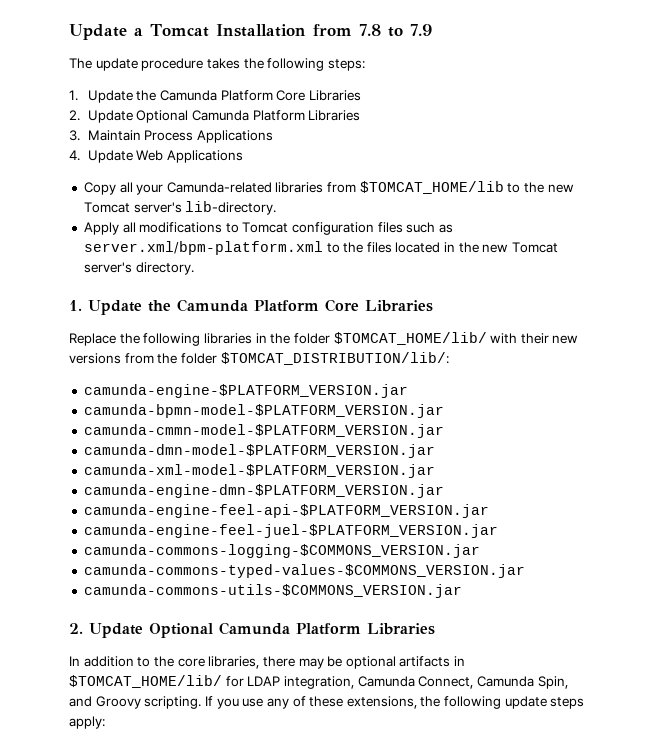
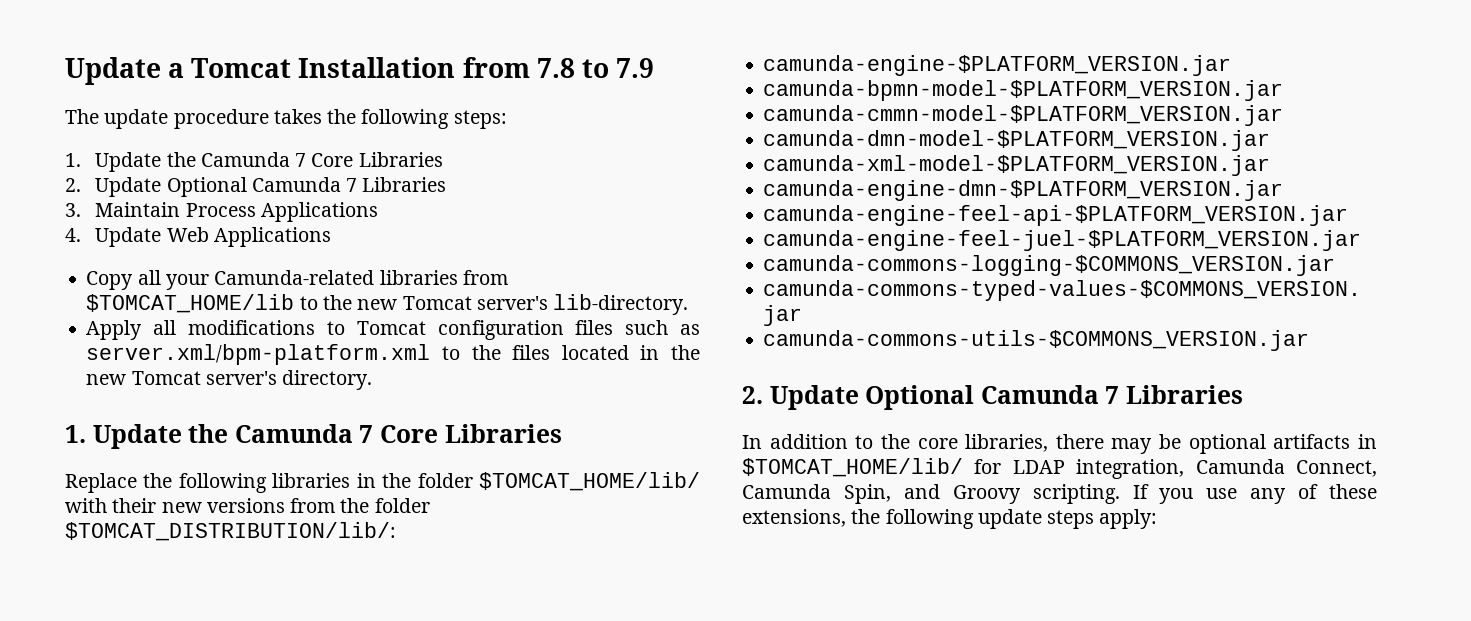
  The update procedure takes the following steps:
- 1. Update the Camunda Platform Core Libraries
- 2. Update Optional Camunda Platform Libraries
+ 1. Update the Camunda 7 Core Libraries
+ 2. Update Optional Camunda 7 Libraries
  Apply all modifications to Tomcat configuration files such as server.xml/bpm-platform.xml to the files located in the new Tomcat server's directory.
- 1. Update the Camunda Platform Core Libraries
+ 1. Update the Camunda 7 Core Libraries
  camunda-commons-utils-$COMMONS_VERSION.jar
- 2. Update Optional Camunda Platform Libraries
+ 2. Update Optional Camunda 7 Libraries

